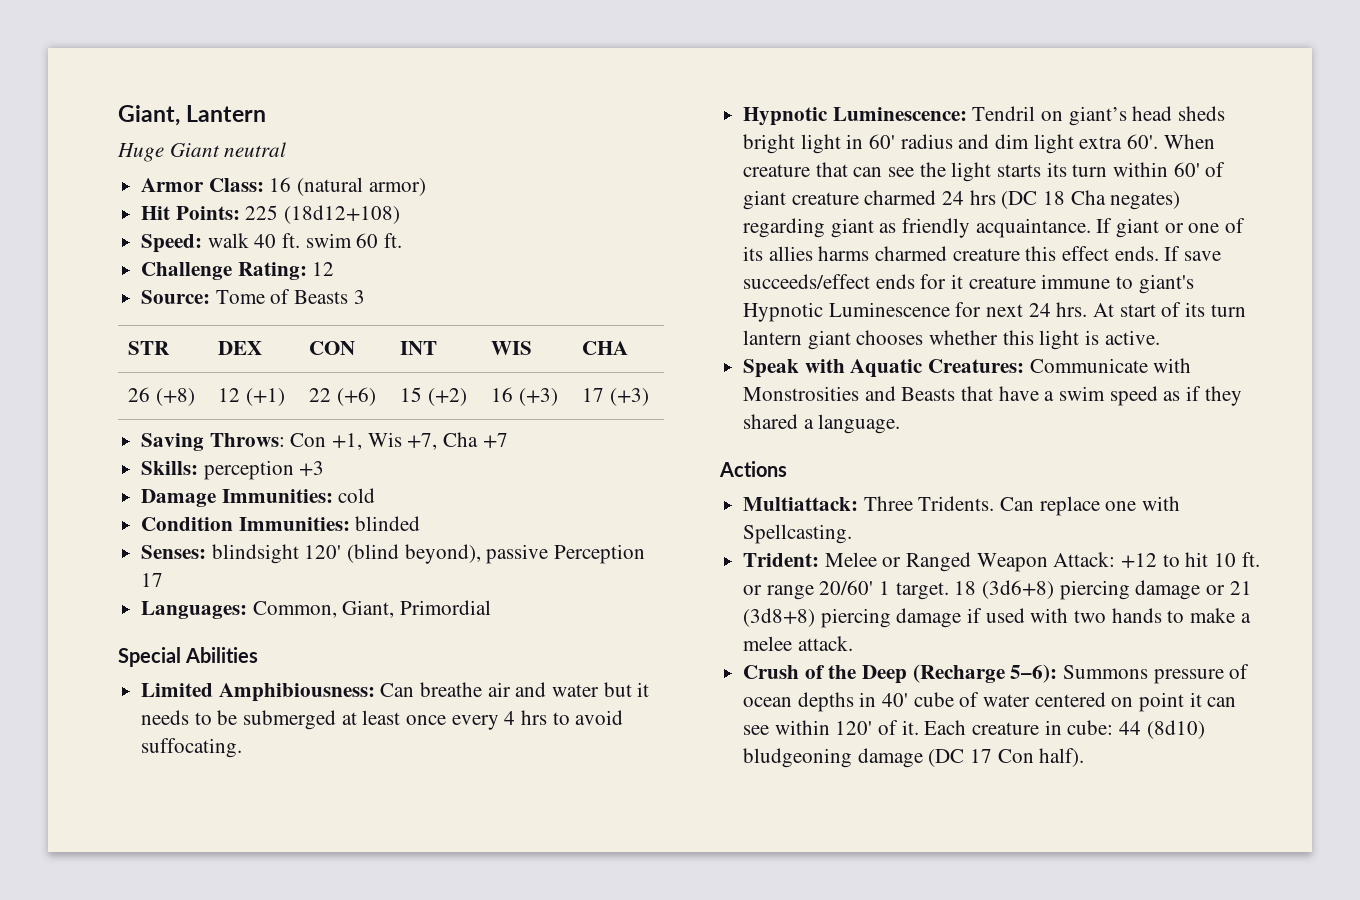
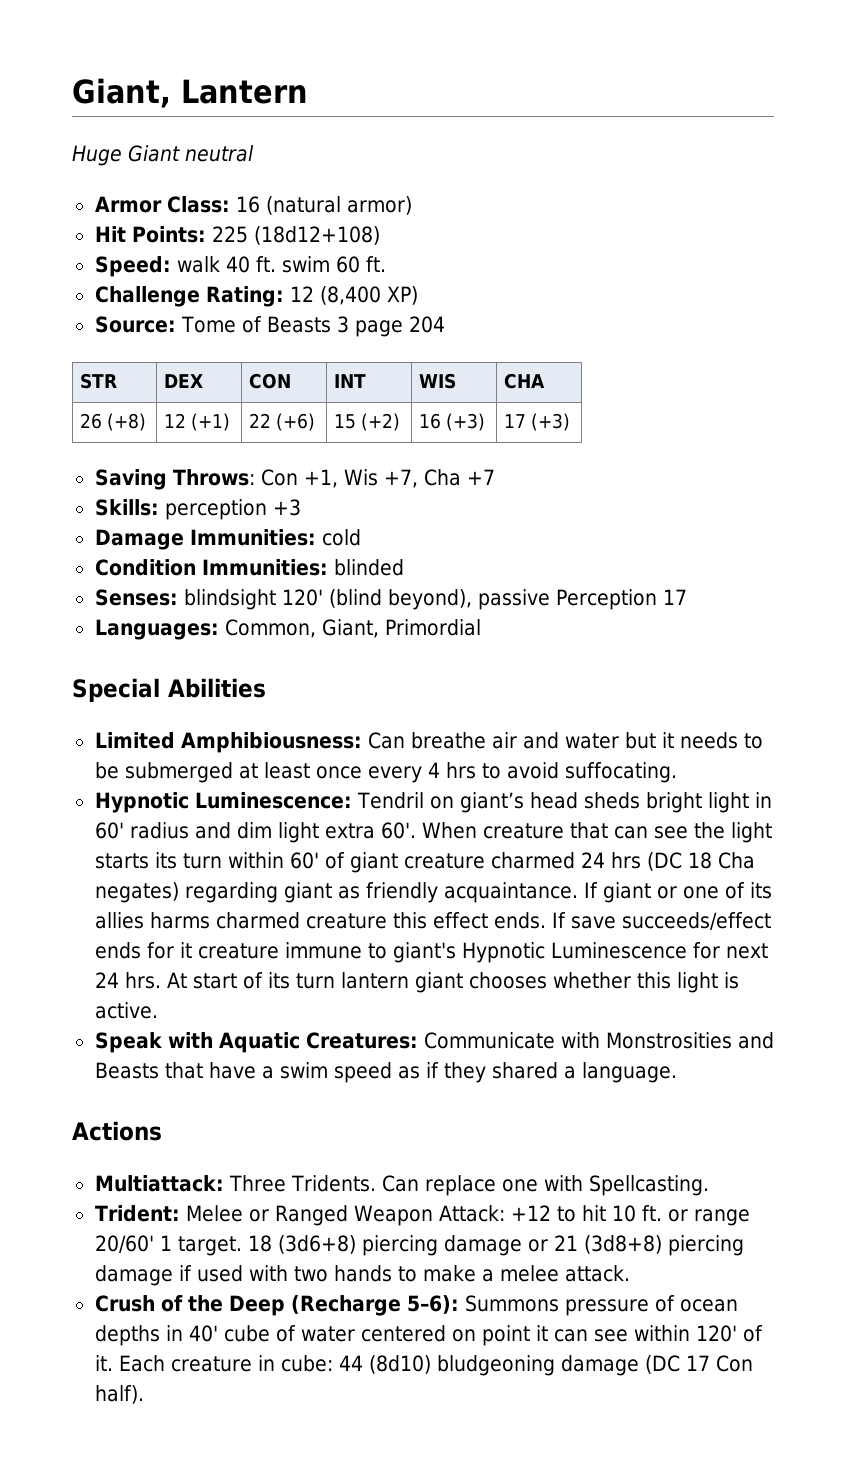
- Challenge Rating: 12
+ Challenge Rating: 12 (8,400 XP)
- Source: Tome of Beasts 3
+ Source: Tome of Beasts 3 page 204

